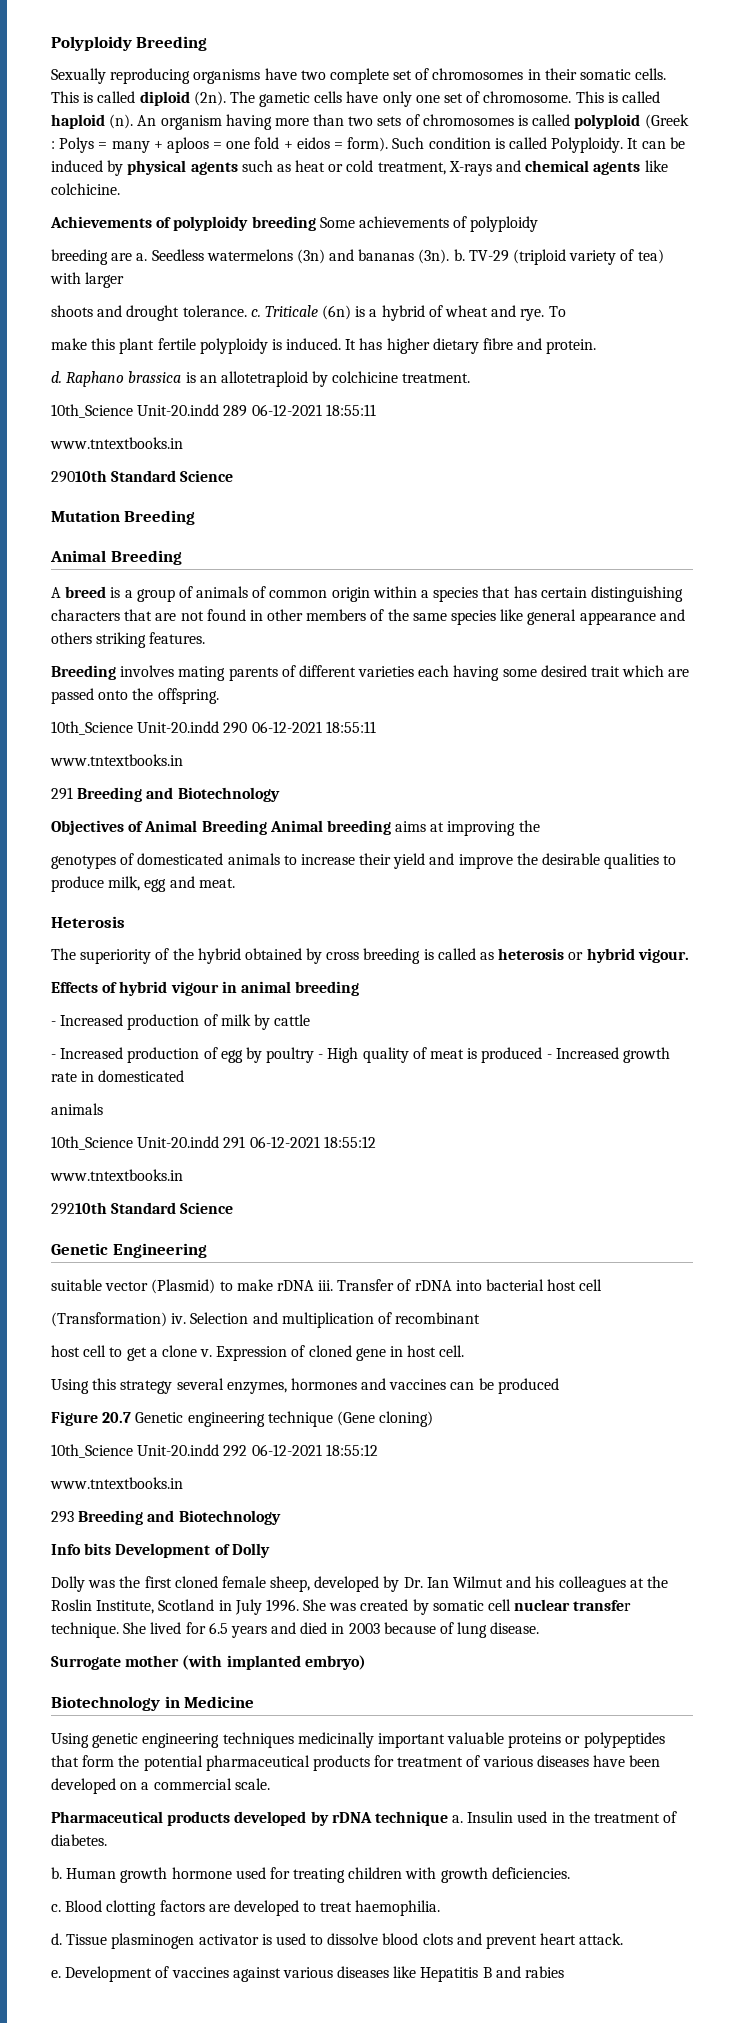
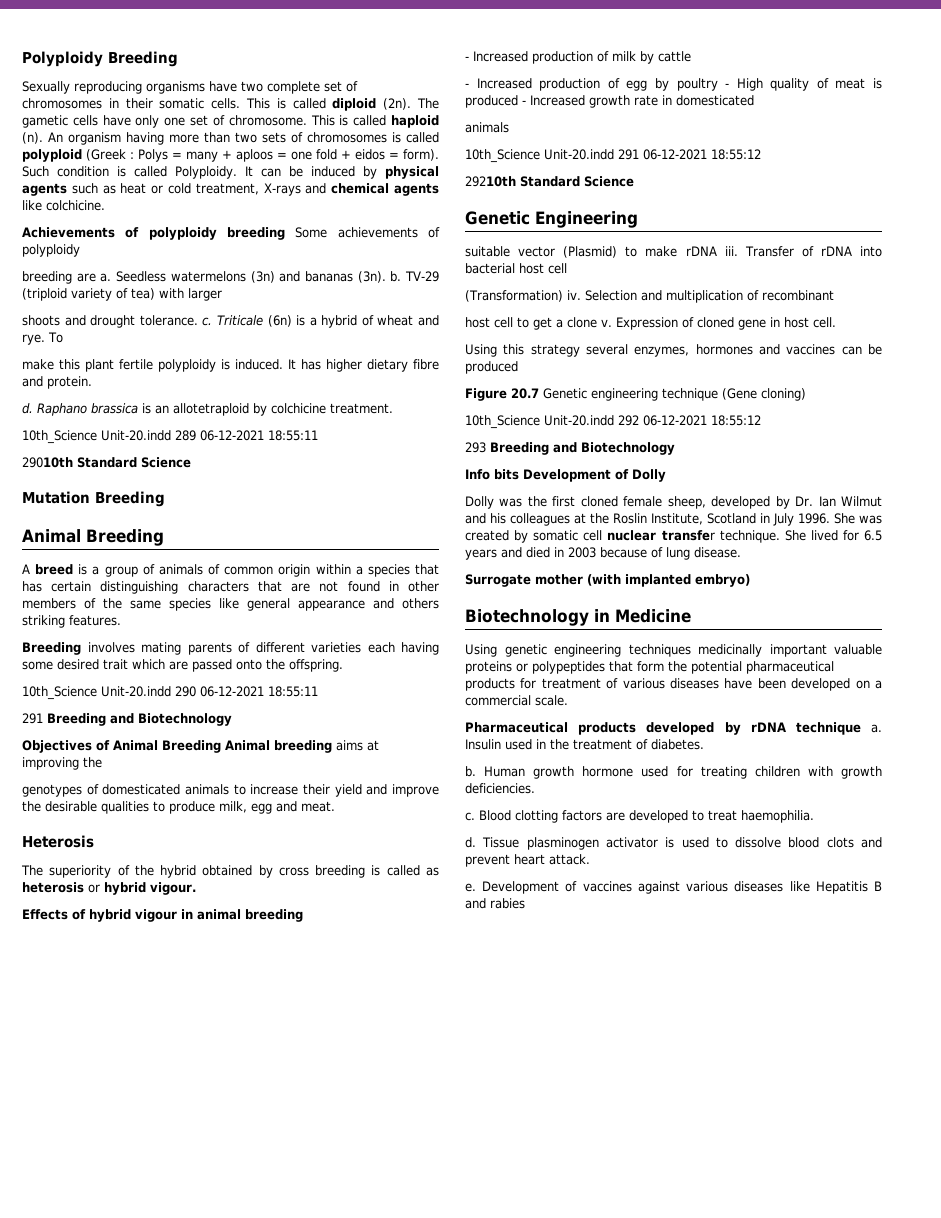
  10th_Science Unit-20.indd 289 06-12-2021 18:55:11
- www.tntextbooks.in
  10th_Science Unit-20.indd 290 06-12-2021 18:55:11
- www.tntextbooks.in
  10th_Science Unit-20.indd 291 06-12-2021 18:55:12
- www.tntextbooks.in
  10th_Science Unit-20.indd 292 06-12-2021 18:55:12
- www.tntextbooks.in

